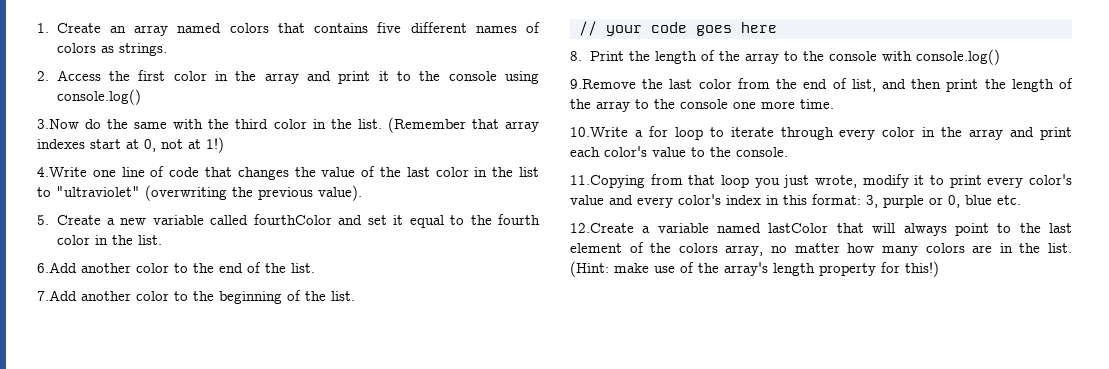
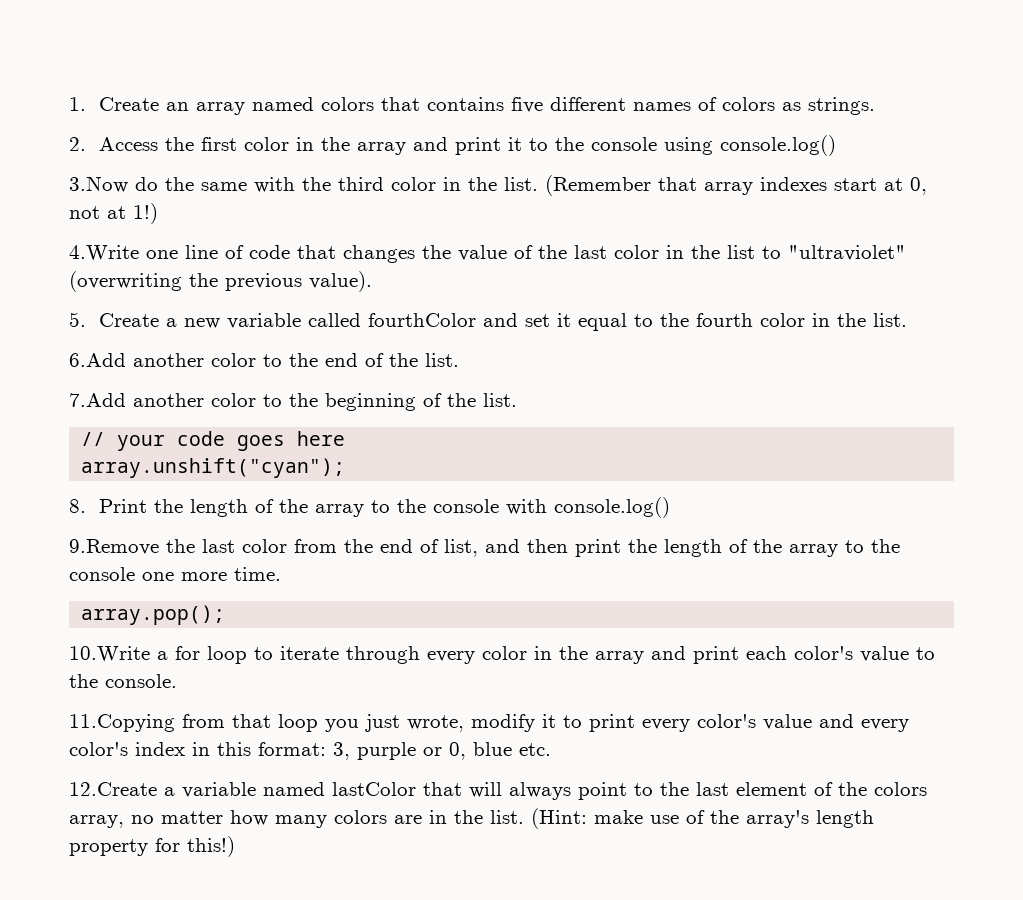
+ array.unshift("cyan");
+ array.pop();

